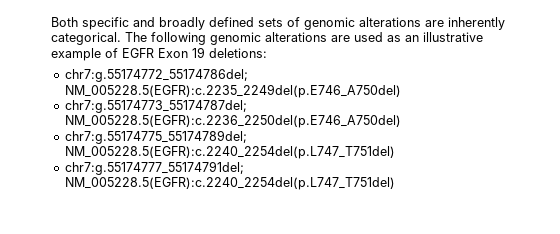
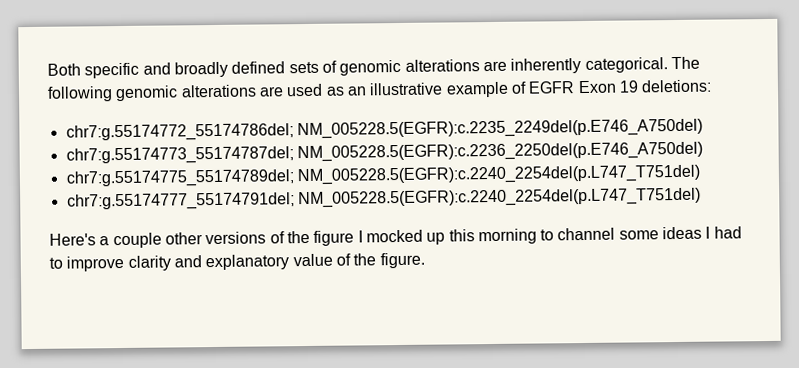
+ Here's a couple other versions of the figure I mocked up this morning to channel some ideas I had to improve clarity and explanatory value of the figure.

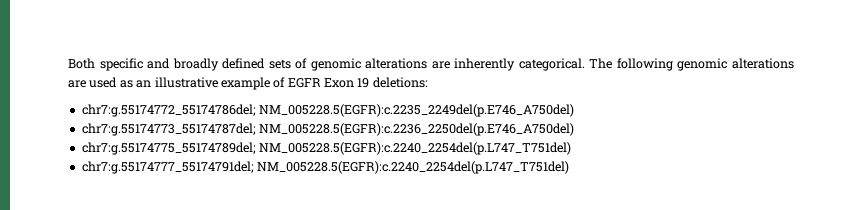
- Here's a couple other versions of the figure I mocked up this morning to channel some ideas I had to improve clarity and explanatory value of the figure.

